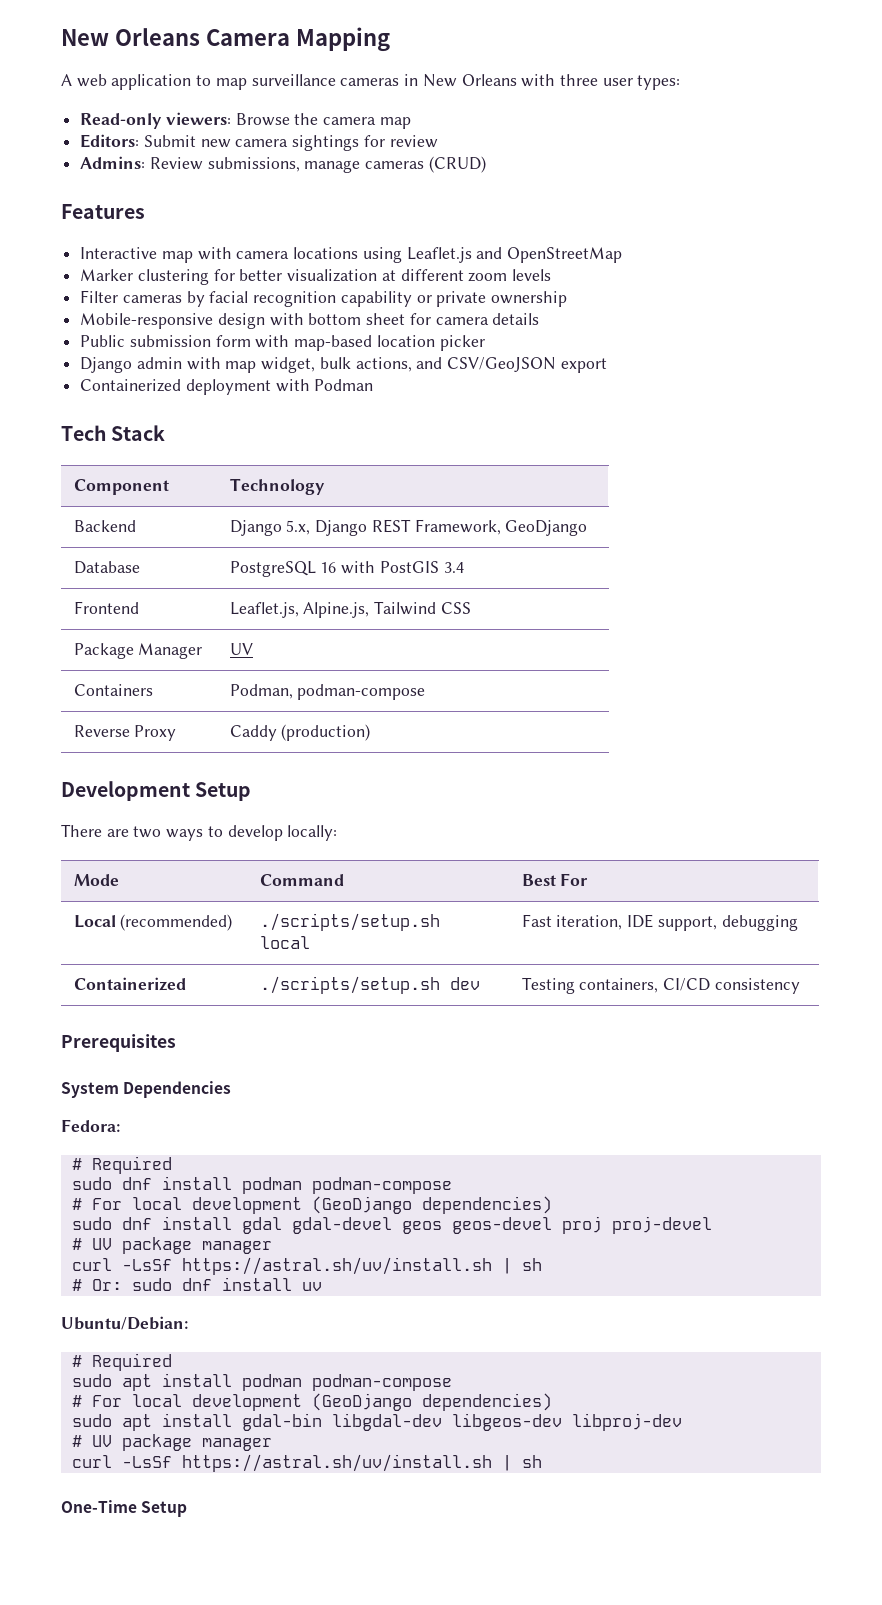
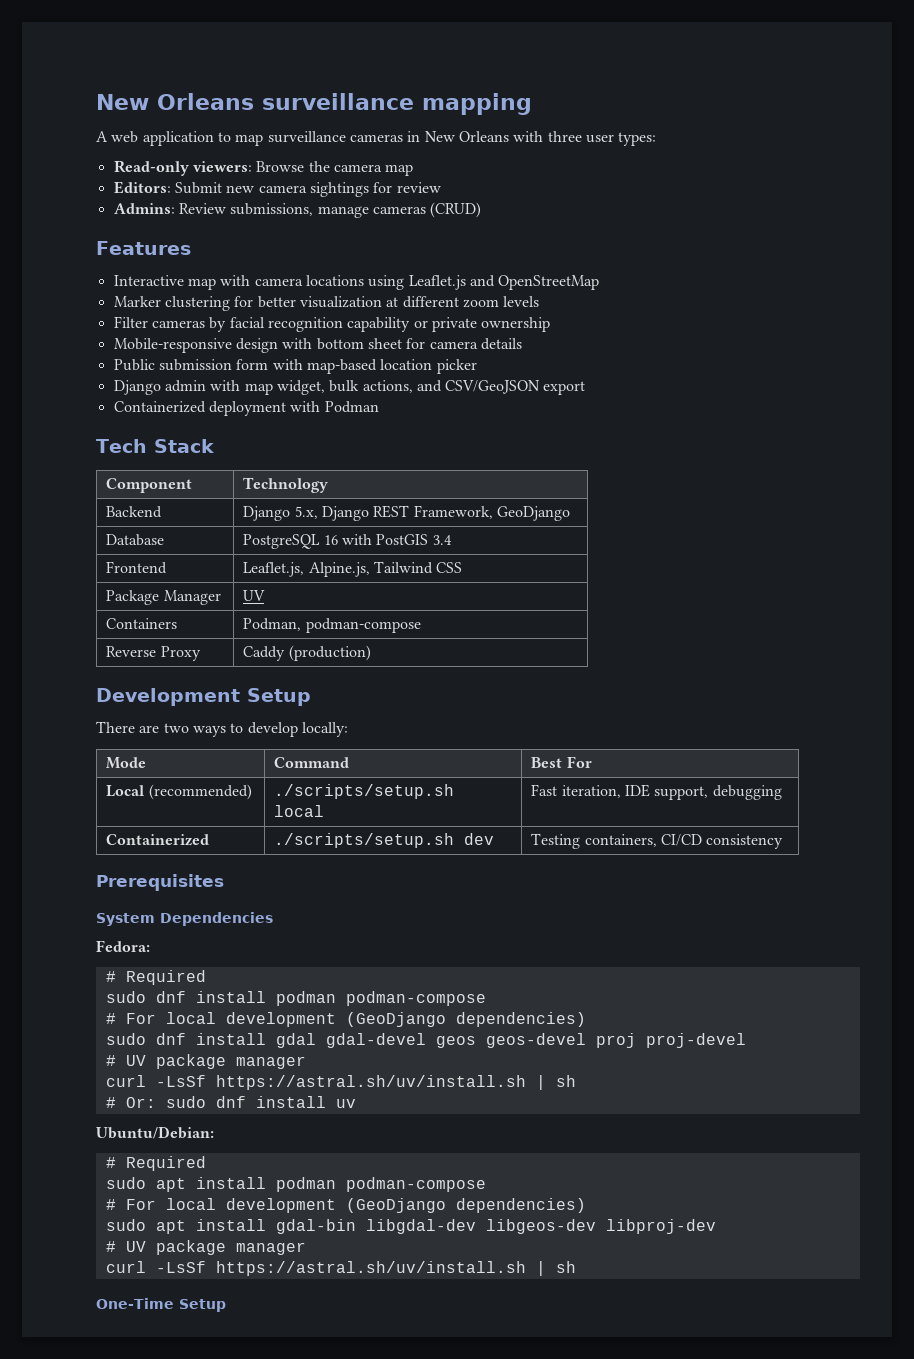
- New Orleans Camera Mapping
+ New Orleans surveillance mapping

